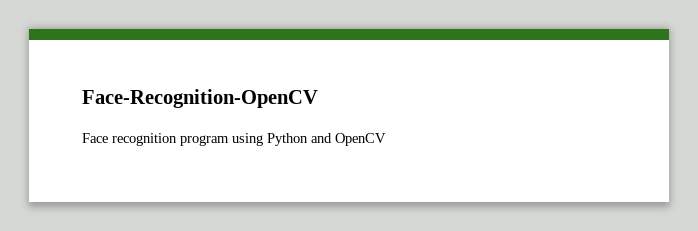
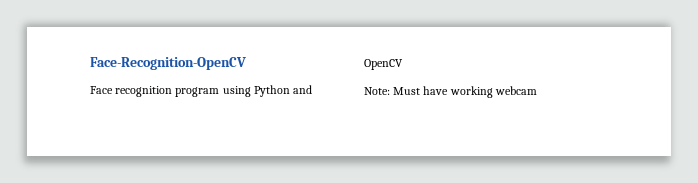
+ Note: Must have working webcam

